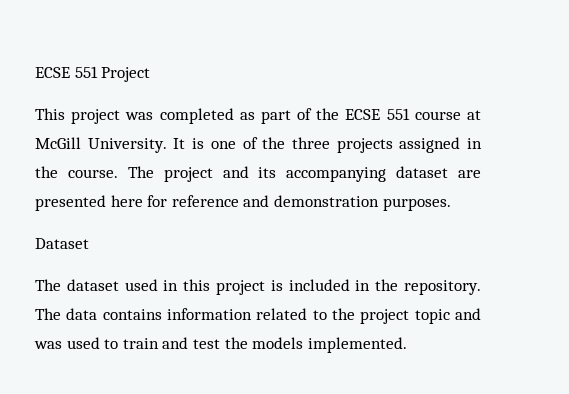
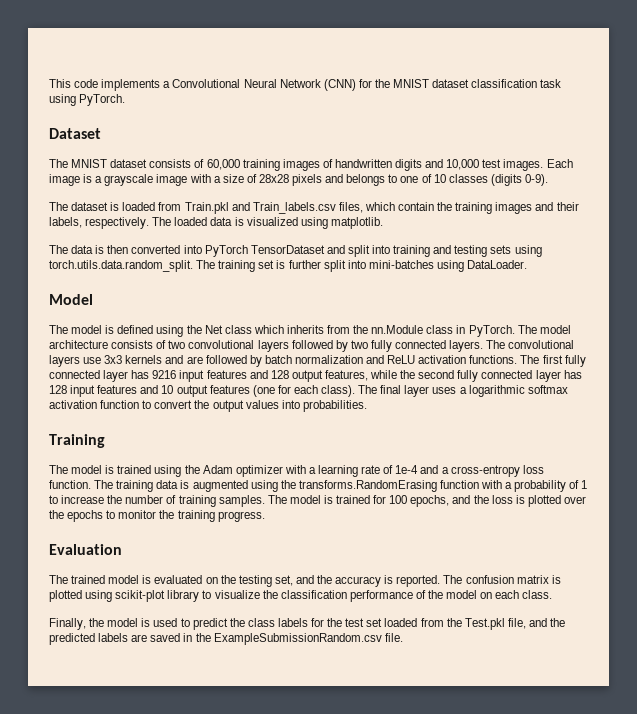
- ECSE 551 Project
- This project was completed as part of the ECSE 551 course at McGill University. It is one of the three projects assigned in the course. The project and its accompanying dataset are presented here for reference and demonstration purposes.
+ This code implements a Convolutional Neural Network (CNN) for the MNIST dataset classification task using PyTorch.
  Dataset
- The dataset used in this project is included in the repository. The data contains information related to the project topic and was used to train and test the models implemented.
+ The MNIST dataset consists of 60,000 training images of handwritten digits and 10,000 test images. Each image is a grayscale image with a size of 28x28 pixels and belongs to one of 10 classes (digits 0-9).
+ The dataset is loaded from Train.pkl and Train_labels.csv files, which contain the training images and their labels, respectively. The loaded data is visualized using matplotlib.
+ The data is then converted into PyTorch TensorDataset and split into training and testing sets using torch.utils.data.random_split. The training set is further split into mini-batches using DataLoader.
+ Model
+ The model is defined using the Net class which inherits from the nn.Module class in PyTorch. The model architecture consists of two convolutional layers followed by two fully connected layers. The convolutional layers use 3x3 kernels and are followed by batch normalization and ReLU activation functions. The first fully connected layer has 9216 input features and 128 output features, while the second fully connected layer has 128 input features and 10 output features (one for each class). The final layer uses a logarithmic softmax activation function to convert the output values into probabilities.
+ Training
+ The model is trained using the Adam optimizer with a learning rate of 1e-4 and a cross-entropy loss function. The training data is augmented using the transforms.RandomErasing function with a probability of 1 to increase the number of training samples. The model is trained for 100 epochs, and the loss is plotted over the epochs to monitor the training progress.
+ Evaluation
+ The trained model is evaluated on the testing set, and the accuracy is reported. The confusion matrix is plotted using scikit-plot library to visualize the classification performance of the model on each class.
+ Finally, the model is used to predict the class labels for the test set loaded from the Test.pkl file, and the predicted labels are saved in the ExampleSubmissionRandom.csv file.

